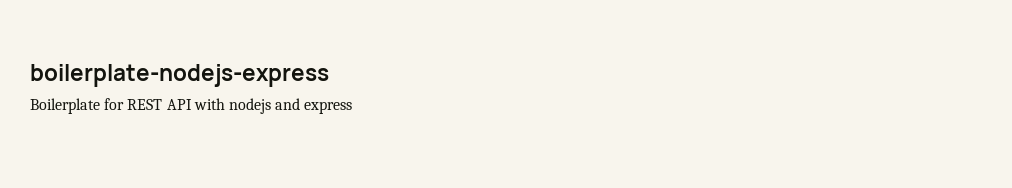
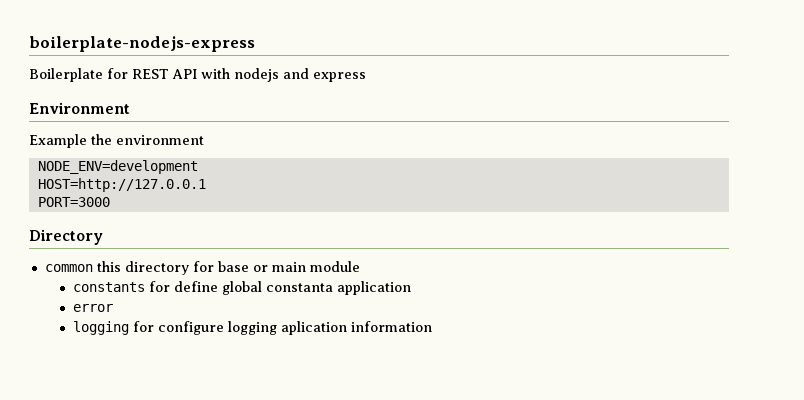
+ Environment
+ Example the environment
+ NODE_ENV=development
+ HOST=http://127.0.0.1
+ PORT=3000
+ Directory
+ common this directory for base or main module
+ constants for define global constanta application
+ error
+ logging for configure logging aplication information

